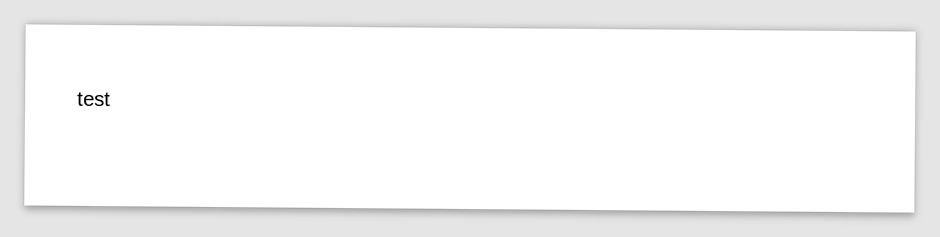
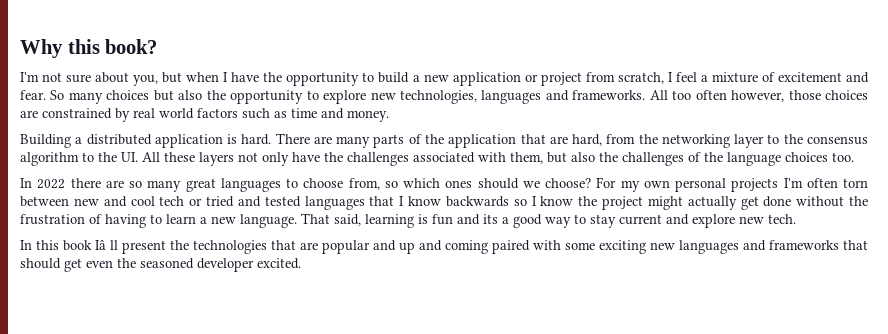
- test
+ Why this book?
+ I'm not sure about you, but when I have the opportunity to build a new application or project from scratch, I feel a mixture of excitement and fear. So many choices but also the opportunity to explore new technologies, languages and frameworks. All too often however, those choices are constrained by real world factors such as time and money.
+ Building a distributed application is hard. There are many parts of the application that are hard, from the networking layer to the consensus algorithm to the UI. All these layers not only have the challenges associated with them, but also the challenges of the language choices too.
+ In 2022 there are so many great languages to choose from, so which ones should we choose? For my own personal projects I'm often torn between new and cool tech or tried and tested languages that I know backwards so I know the project might actually get done without the frustration of having to learn a new language. That said, learning is fun and its a good way to stay current and explore new tech.
+ In this book Iâ ll present the technologies that are popular and up and coming paired with some exciting new languages and frameworks that should get even the seasoned developer excited.

